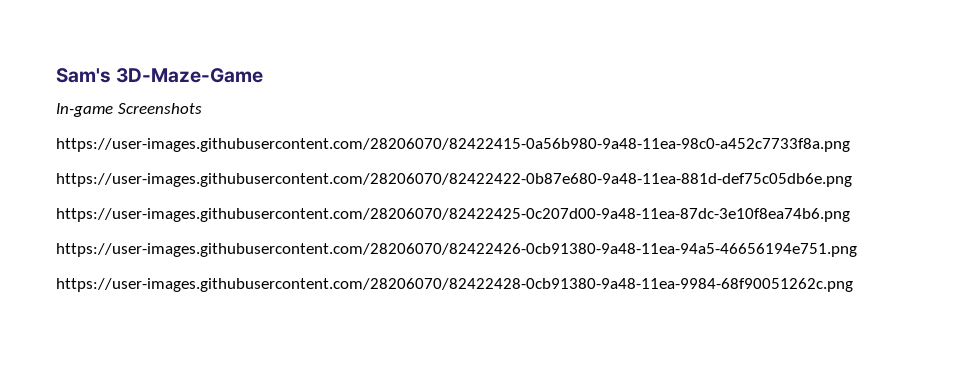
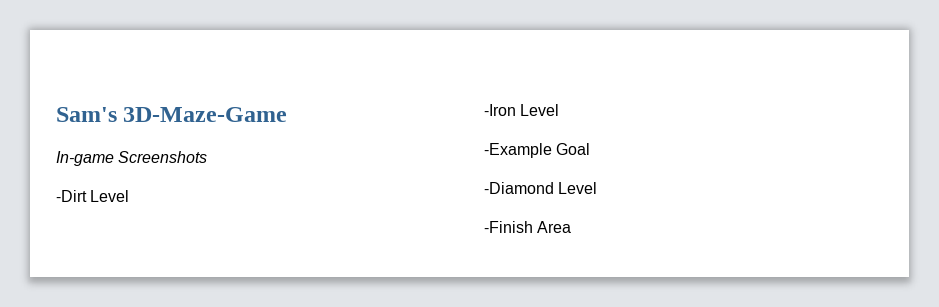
- https://user-images.githubusercontent.com/28206070/82422415-0a56b980-9a48-11ea-98c0-a452c7733f8a.png
- https://user-images.githubusercontent.com/28206070/82422422-0b87e680-9a48-11ea-881d-def75c05db6e.png
- https://user-images.githubusercontent.com/28206070/82422425-0c207d00-9a48-11ea-87dc-3e10f8ea74b6.png
- https://user-images.githubusercontent.com/28206070/82422426-0cb91380-9a48-11ea-94a5-46656194e751.png
- https://user-images.githubusercontent.com/28206070/82422428-0cb91380-9a48-11ea-9984-68f90051262c.png
+ -Dirt Level
+ -Iron Level
+ -Example Goal
+ -Diamond Level
+ -Finish Area

